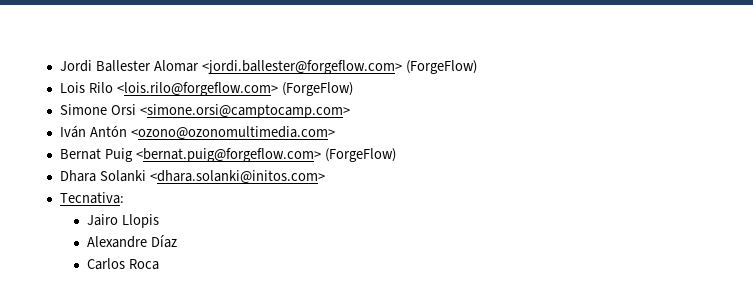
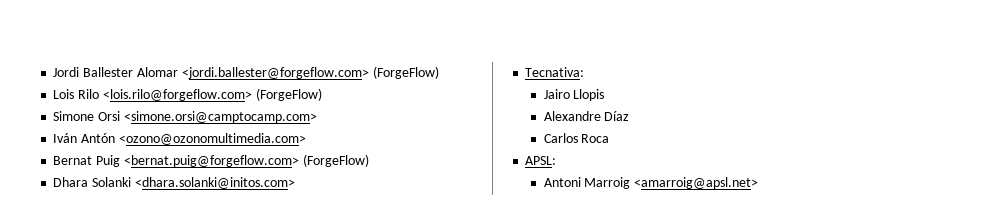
+ APSL:
+ Antoni Marroig <amarroig@apsl.net>

